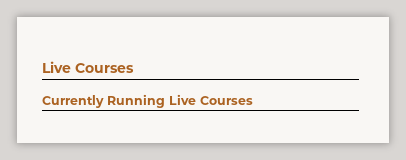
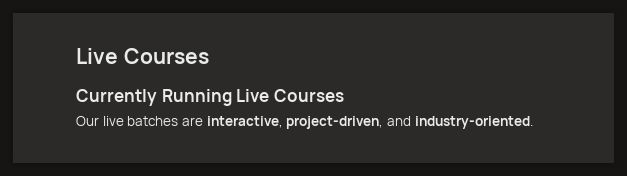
+ Our live batches are interactive, project-driven, and industry-oriented.

